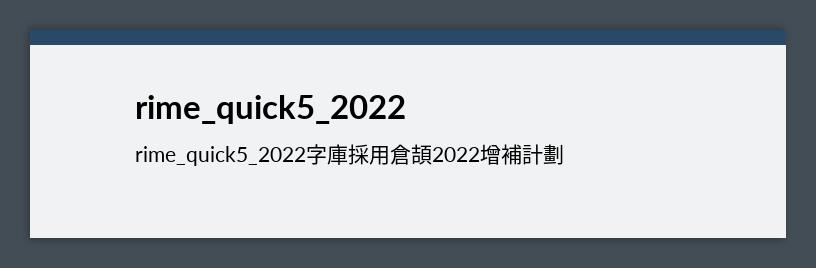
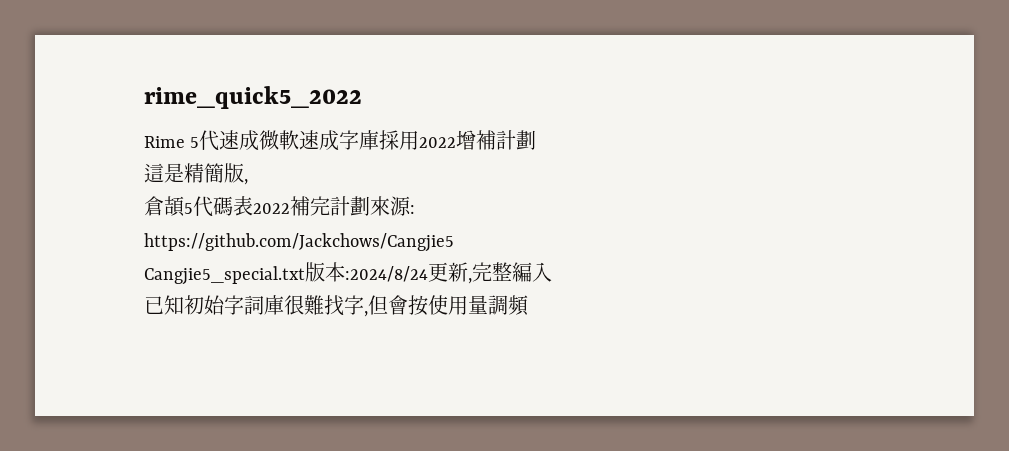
- rime_quick5_2022字庫採用倉頡2022增補計劃
+ Rime 5代速成微軟速成字庫採用2022增補計劃
+ 這是精簡版,
+ 倉頡5代碼表2022補完計劃來源:
+ https://github.com/Jackchows/Cangjie5
+ Cangjie5_special.txt版本:2024/8/24更新,完整編入
+ 已知初始字詞庫很難找字,但會按使用量調頻

